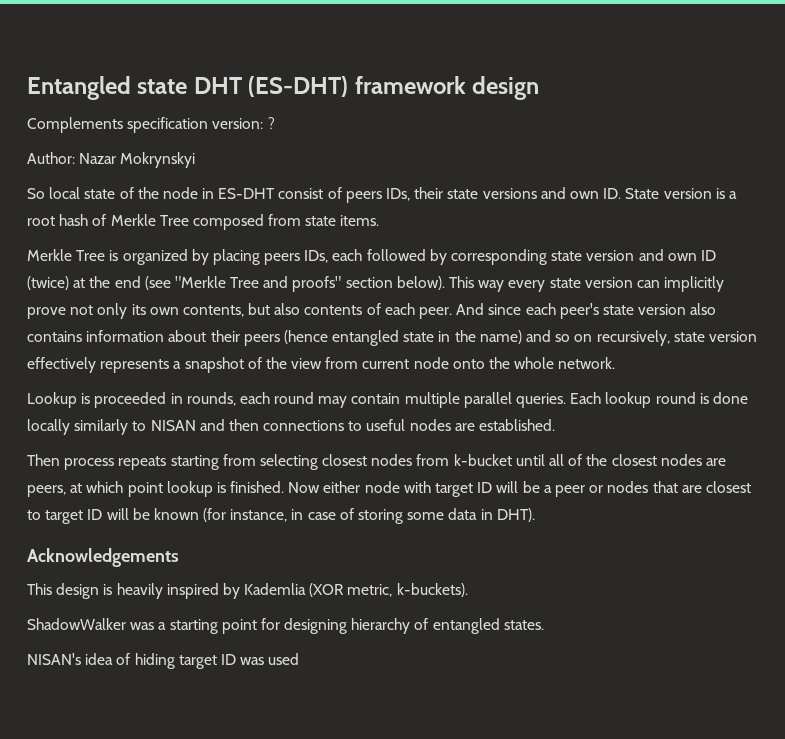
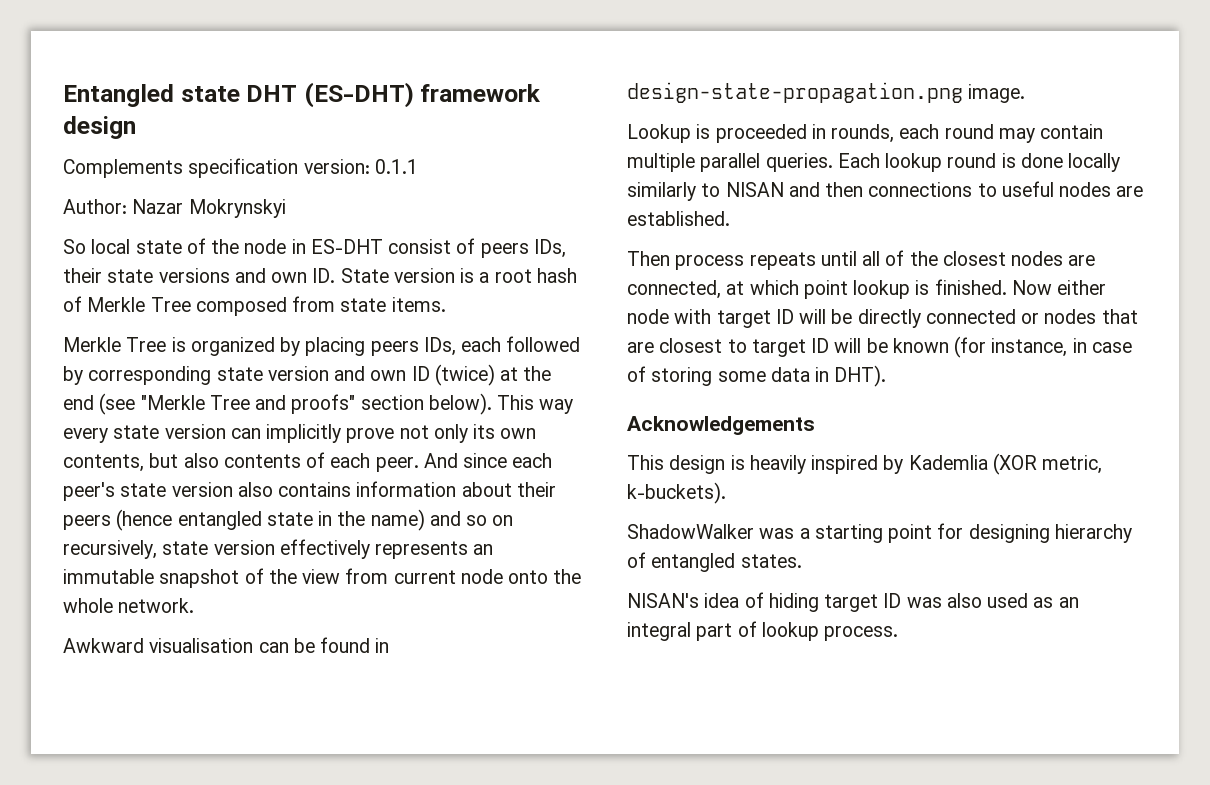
- Complements specification version: ?
+ Complements specification version: 0.1.1
- And since each peer's state version also contains information about their peers (hence entangled state in the name) and so on recursively, state version effectively represents a snapshot of the view from current node onto the whole network.
+ And since each peer's state version also contains information about their peers (hence entangled state in the name) and so on recursively, state version effectively represents an immutable snapshot of the view from current node onto the whole network.
+ Awkward visualisation can be found in design-state-propagation.png image.
- Then process repeats starting from selecting closest nodes from k-bucket until all of the closest nodes are peers, at which point lookup is finished.
+ Then process repeats until all of the closest nodes are connected, at which point lookup is finished.
- Now either node with target ID will be a peer or nodes that are closest to target ID will be known (for instance, in case of storing some data in DHT).
+ Now either node with target ID will be directly connected or nodes that are closest to target ID will be known (for instance, in case of storing some data in DHT).
- NISAN's idea of hiding target ID was used
+ NISAN's idea of hiding target ID was also used as an integral part of lookup process.

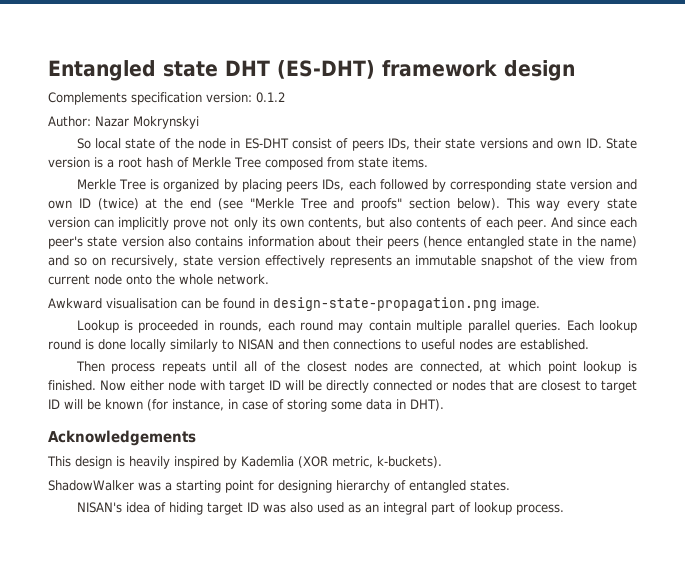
- Complements specification version: 0.1.1
+ Complements specification version: 0.1.2

